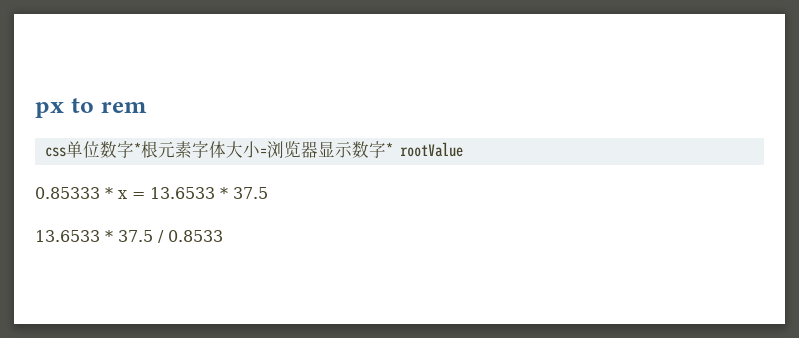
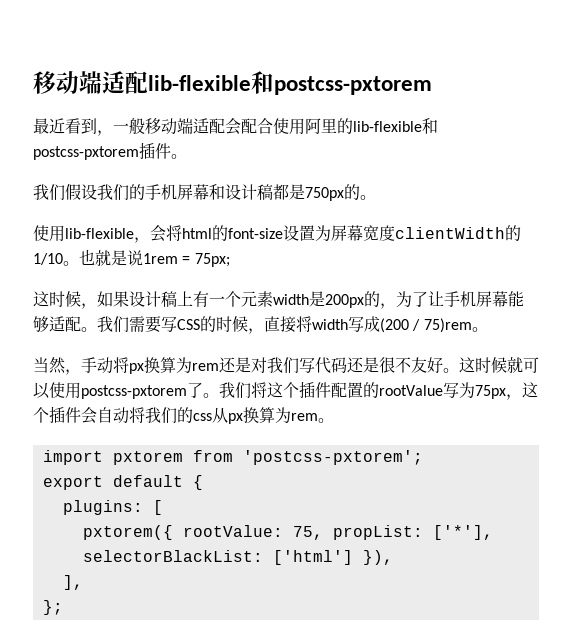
- px to rem
- css单位数字*根元素字体大小=浏览器显示数字* rootValue
- 0.85333 * x = 13.6533 * 37.5
- 13.6533 * 37.5 / 0.8533
+ 移动端适配lib-flexible和postcss-pxtorem
+ 最近看到，一般移动端适配会配合使用阿里的lib-flexible和postcss-pxtorem插件。
+ 我们假设我们的手机屏幕和设计稿都是750px的。
+ 使用lib-flexible，会将html的font-size设置为屏幕宽度clientWidth的1/10。也就是说1rem = 75px;
+ 这时候，如果设计稿上有一个元素width是200px的，为了让手机屏幕能够适配。我们需要写CSS的时候，直接将width写成(200 / 75)rem。
+ 当然，手动将px换算为rem还是对我们写代码还是很不友好。这时候就可以使用postcss-pxtorem了。我们将这个插件配置的rootValue写为75px，这个插件会自动将我们的css从px换算为rem。
+ import pxtorem from 'postcss-pxtorem';
+ export default {
+ plugins: [
+ pxtorem({ rootValue: 75, propList: ['*'], selectorBlackList: ['html'] }),
+ ],
+ };

